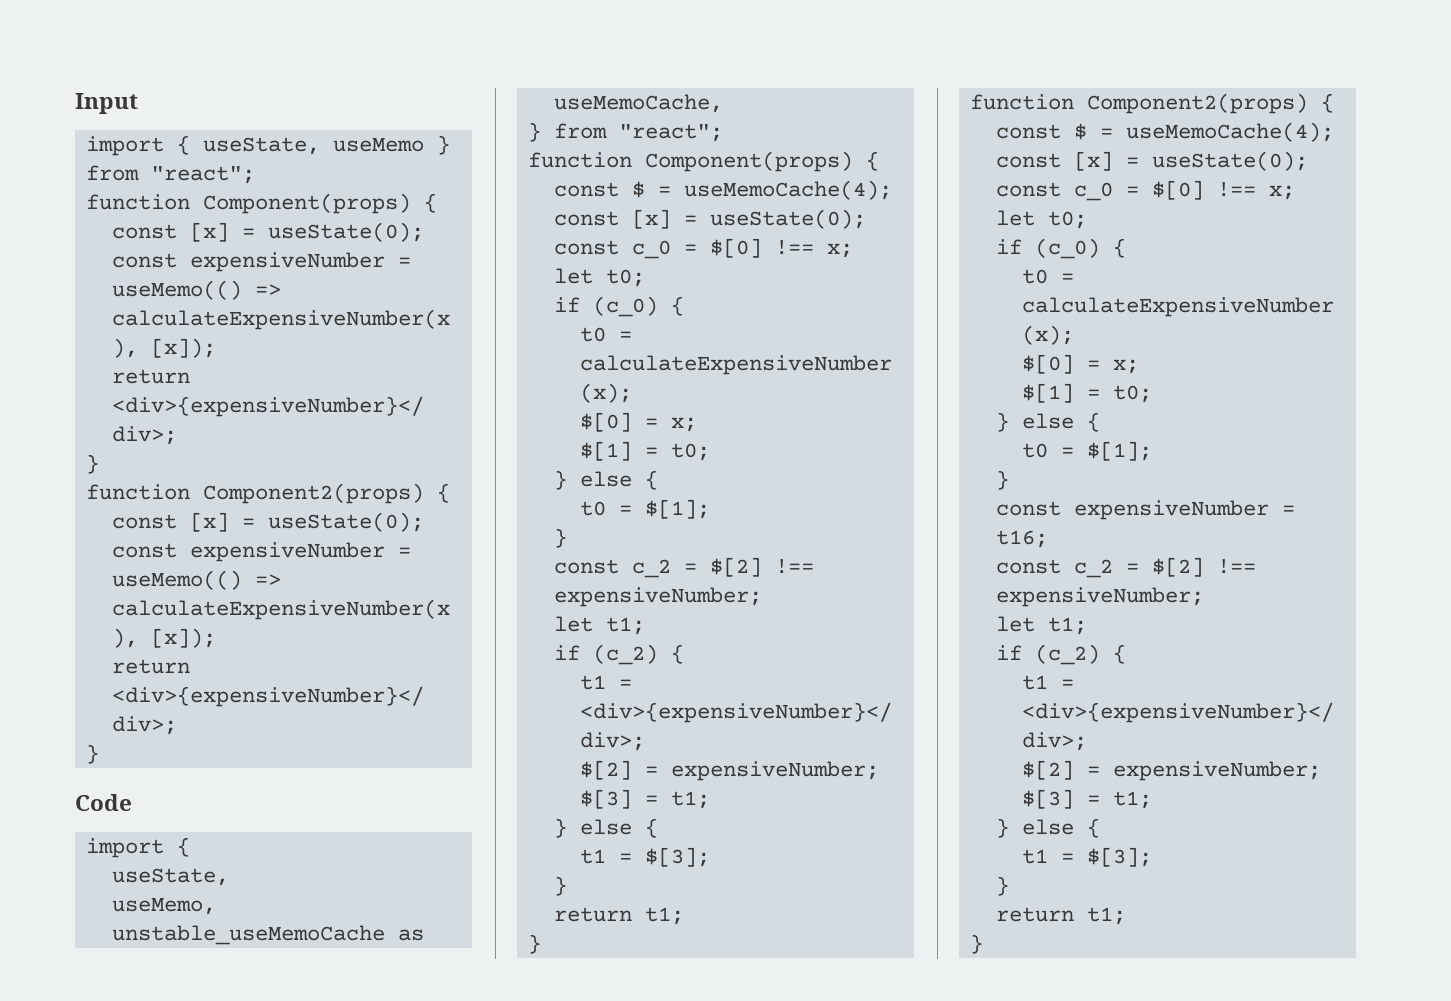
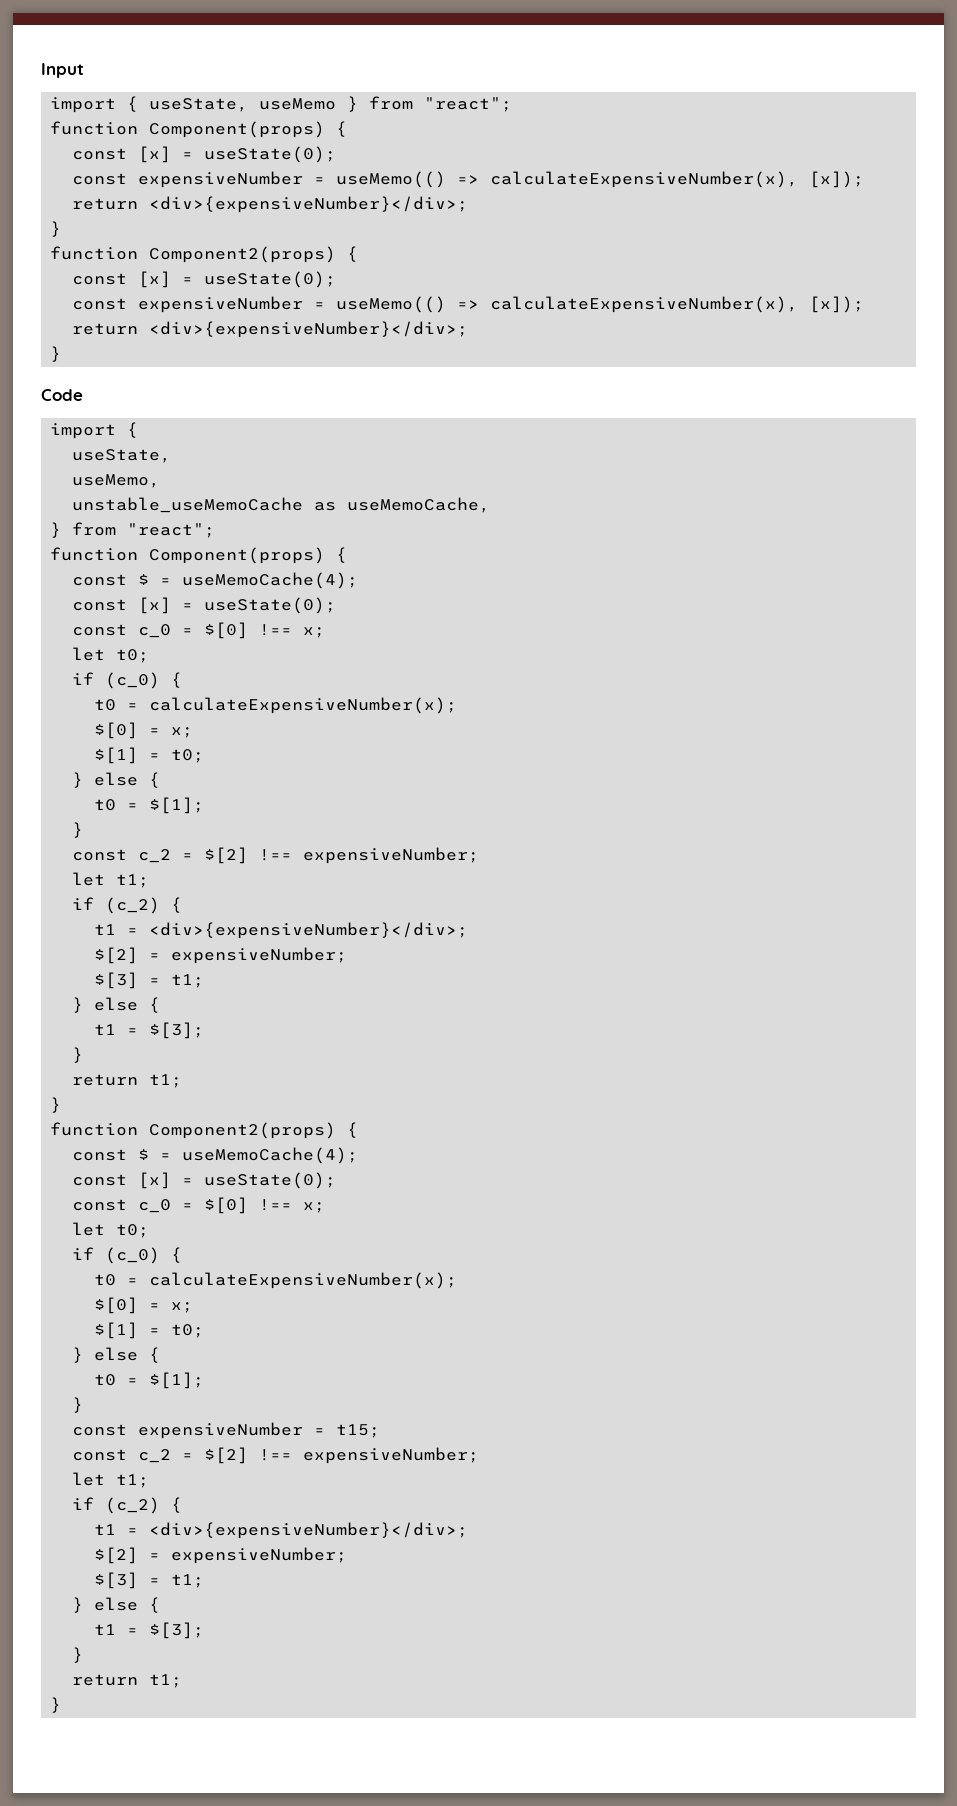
- const expensiveNumber = t16;
+ const expensiveNumber = t15;

